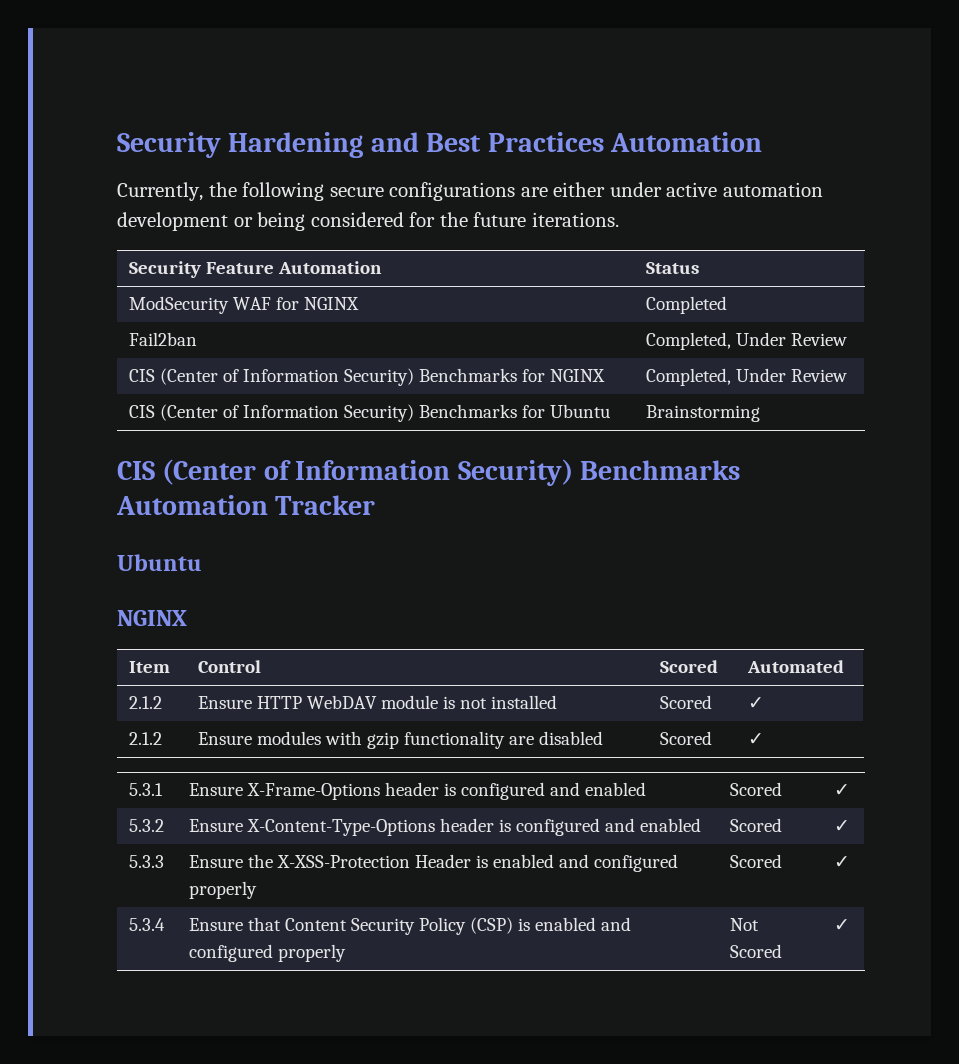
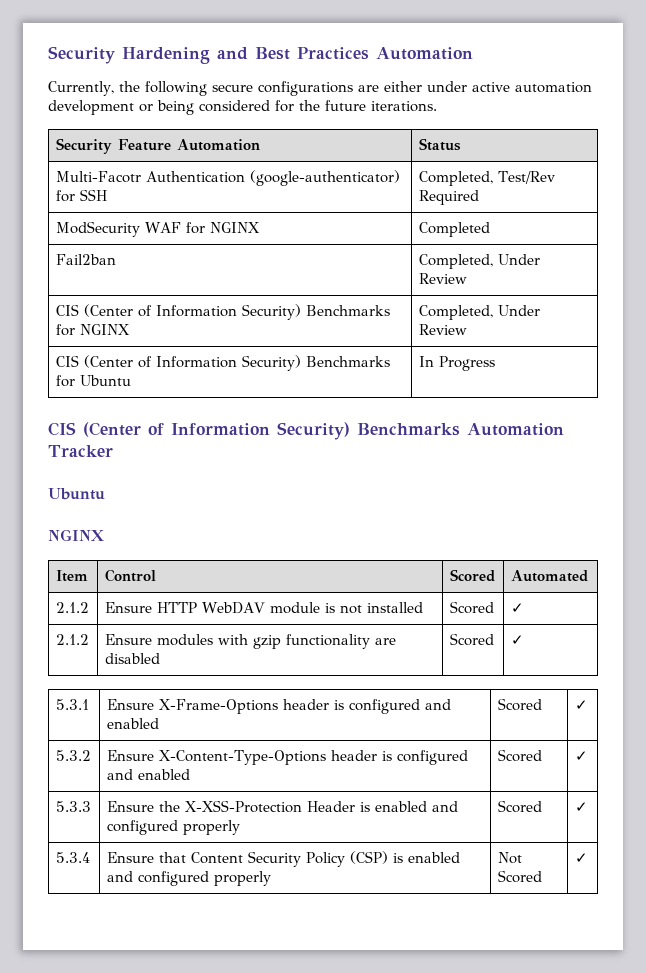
+ Multi-Facotr Authentication (google-authenticator) for SSH | Completed, Test/Rev Required
- CIS (Center of Information Security) Benchmarks for Ubuntu | Brainstorming
+ CIS (Center of Information Security) Benchmarks for Ubuntu | In Progress

